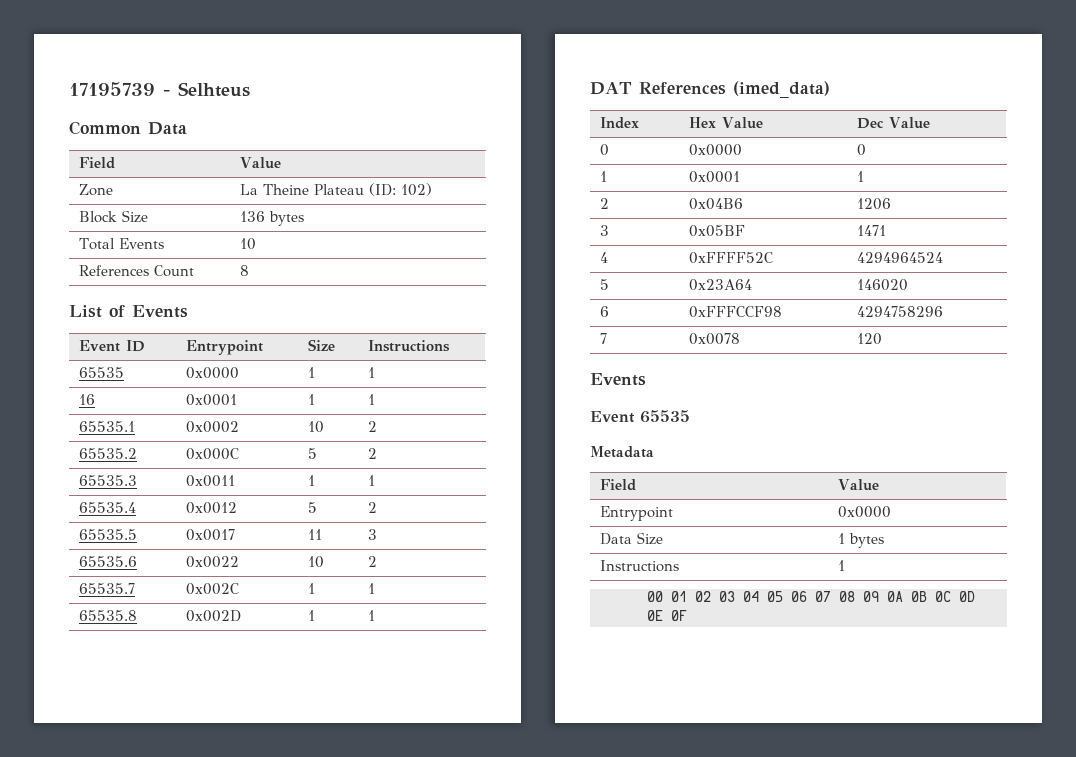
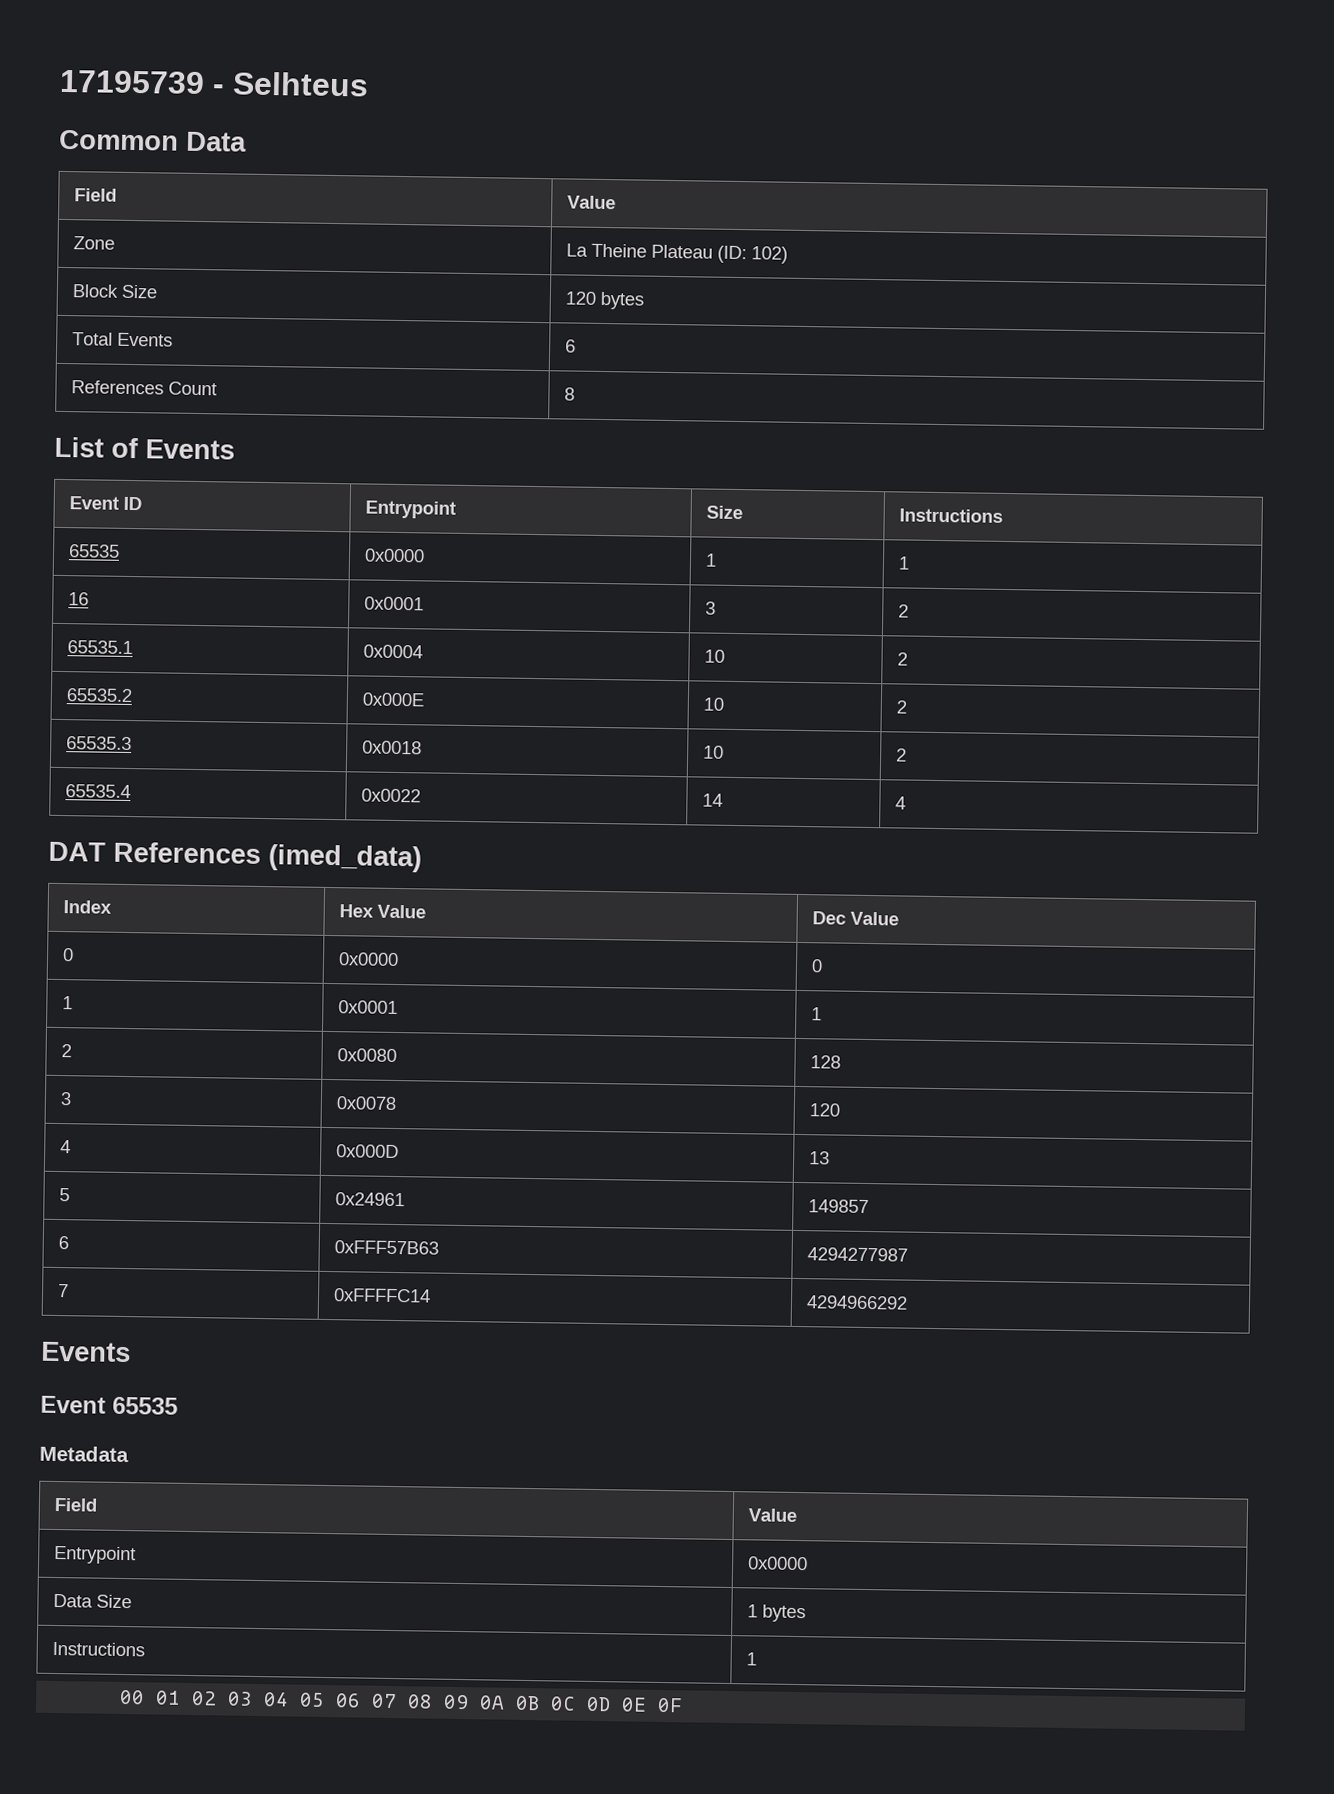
- Block Size | 136 bytes
+ Block Size | 120 bytes
- Total Events | 10
+ Total Events | 6
- 16 | 0x0001 | 1 | 1
+ 16 | 0x0001 | 3 | 2
- 65535.1 | 0x0002 | 10 | 2
+ 65535.1 | 0x0004 | 10 | 2
- 65535.2 | 0x000C | 5 | 2
+ 65535.2 | 0x000E | 10 | 2
- 65535.3 | 0x0011 | 1 | 1
- 65535.4 | 0x0012 | 5 | 2
- 65535.5 | 0x0017 | 11 | 3
- 65535.6 | 0x0022 | 10 | 2
- 65535.7 | 0x002C | 1 | 1
- 65535.8 | 0x002D | 1 | 1
+ 65535.3 | 0x0018 | 10 | 2
+ 65535.4 | 0x0022 | 14 | 4
- 2 | 0x04B6 | 1206
- 3 | 0x05BF | 1471
- 4 | 0xFFFF52C | 4294964524
- 5 | 0x23A64 | 146020
- 6 | 0xFFFCCF98 | 4294758296
- 7 | 0x0078 | 120
+ 2 | 0x0080 | 128
+ 3 | 0x0078 | 120
+ 4 | 0x000D | 13
+ 5 | 0x24961 | 149857
+ 6 | 0xFFF57B63 | 4294277987
+ 7 | 0xFFFFC14 | 4294966292

